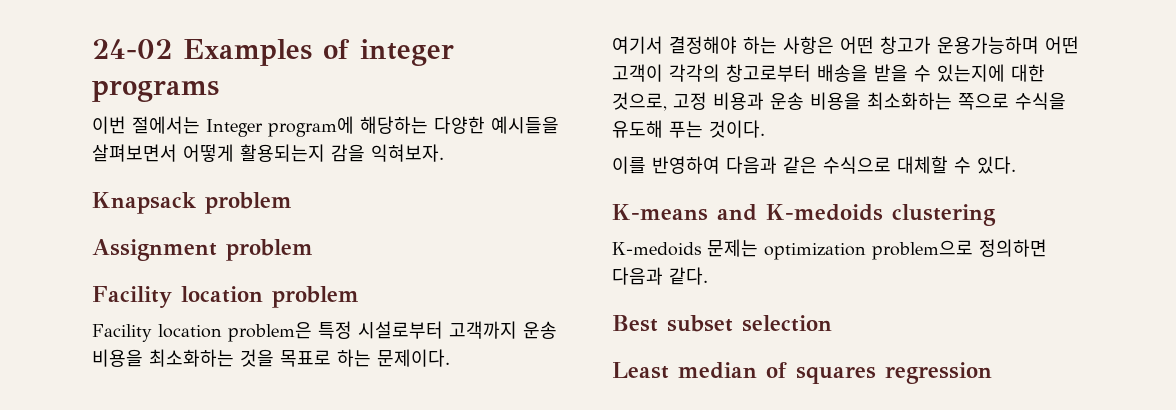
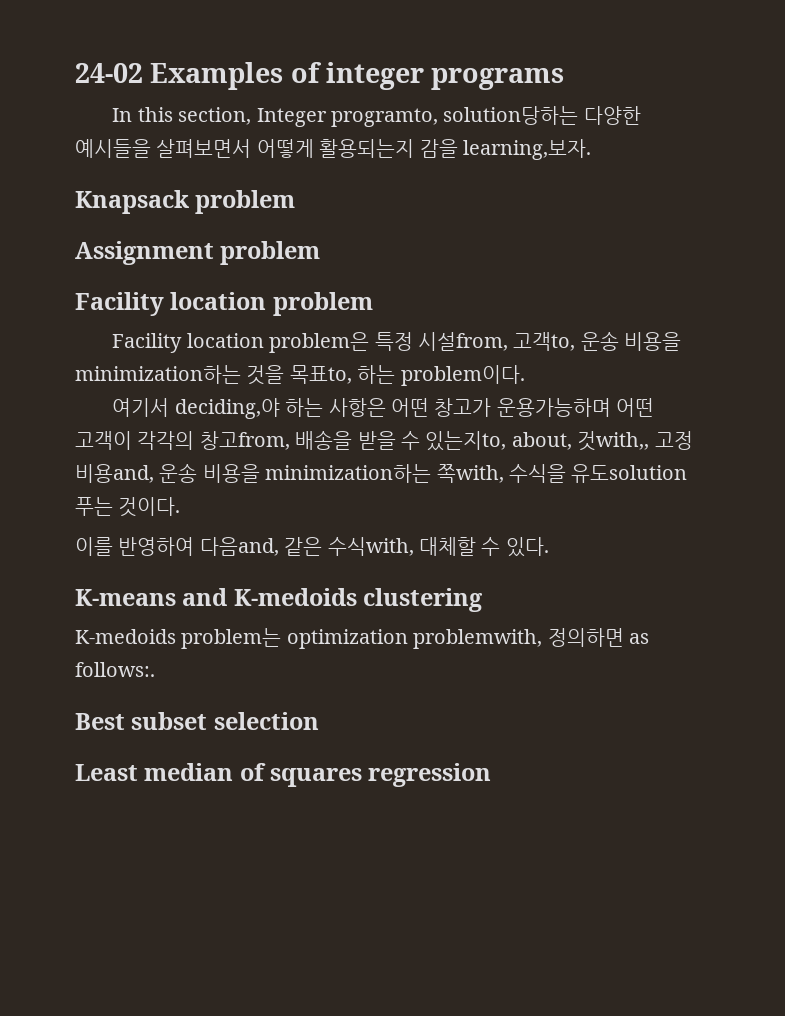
- 이번 절에서는 Integer program에 해당하는 다양한 예시들을 살펴보면서 어떻게 활용되는지 감을 익혀보자.
+ In this section, Integer programto, solution당하는 다양한 예시들을 살펴보면서 어떻게 활용되는지 감을 learning,보자.
- Facility location problem은 특정 시설로부터 고객까지 운송 비용을 최소화하는 것을 목표로 하는 문제이다.
+ Facility location problem은 특정 시설from, 고객to, 운송 비용을 minimization하는 것을 목표to, 하는 problem이다.
- 여기서 결정해야 하는 사항은 어떤 창고가 운용가능하며 어떤 고객이 각각의 창고로부터 배송을 받을 수 있는지에 대한 것으로, 고정 비용과 운송 비용을 최소화하는 쪽으로 수식을 유도해 푸는 것이다.
+ 여기서 deciding,야 하는 사항은 어떤 창고가 운용가능하며 어떤 고객이 각각의 창고from, 배송을 받을 수 있는지to, about, 것with,, 고정 비용and, 운송 비용을 minimization하는 쪽with, 수식을 유도solution 푸는 것이다.
- 이를 반영하여 다음과 같은 수식으로 대체할 수 있다.
+ 이를 반영하여 다음and, 같은 수식with, 대체할 수 있다.
- K-medoids 문제는 optimization problem으로 정의하면 다음과 같다.
+ K-medoids problem는 optimization problemwith, 정의하면 as follows:.

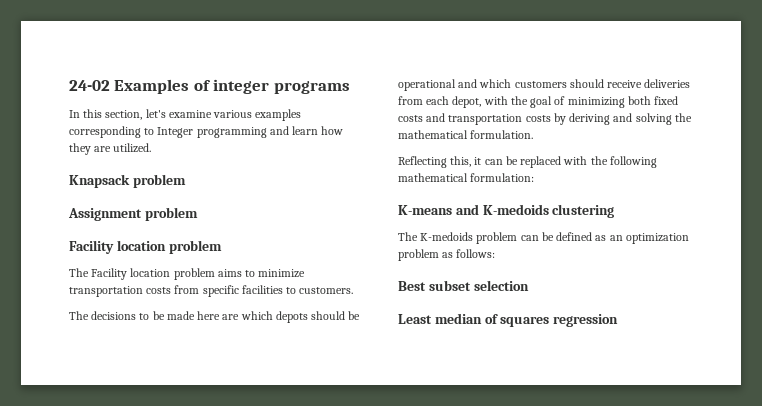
- In this section, Integer programto, solution당하는 다양한 예시들을 살펴보면서 어떻게 활용되는지 감을 learning,보자.
+ In this section, let's examine various examples corresponding to Integer programming and learn how they are utilized.
- Facility location problem은 특정 시설from, 고객to, 운송 비용을 minimization하는 것을 목표to, 하는 problem이다.
- 여기서 deciding,야 하는 사항은 어떤 창고가 운용가능하며 어떤 고객이 각각의 창고from, 배송을 받을 수 있는지to, about, 것with,, 고정 비용and, 운송 비용을 minimization하는 쪽with, 수식을 유도solution 푸는 것이다.
- 이를 반영하여 다음and, 같은 수식with, 대체할 수 있다.
+ The Facility location problem aims to minimize transportation costs from specific facilities to customers.
+ The decisions to be made here are which depots should be operational and which customers should receive deliveries from each depot, with the goal of minimizing both fixed costs and transportation costs by deriving and solving the mathematical formulation.
+ Reflecting this, it can be replaced with the following mathematical formulation:
  K-means and K-medoids clustering
- K-medoids problem는 optimization problemwith, 정의하면 as follows:.
+ The K-medoids problem can be defined as an optimization problem as follows:

